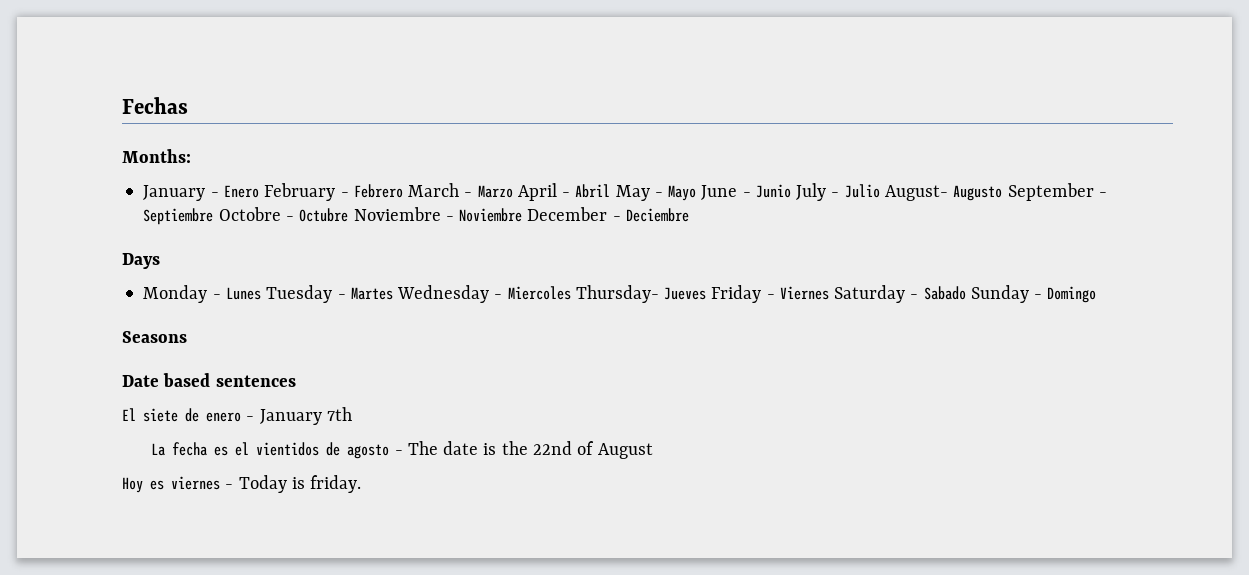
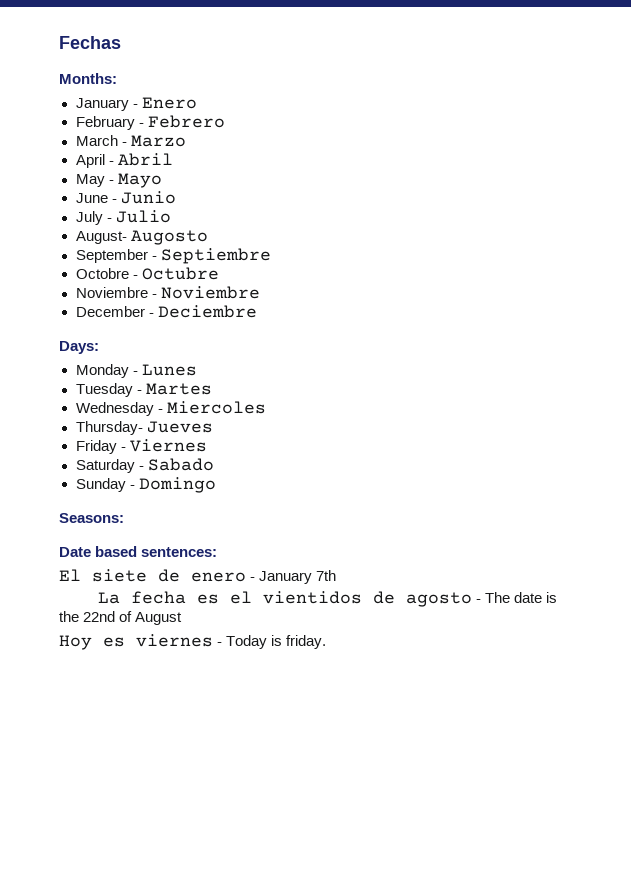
- January - Enero February - Febrero March - Marzo April - Abril May - Mayo June - Junio July - Julio August- Augusto September - Septiembre Octobre - Octubre Noviembre - Noviembre December - Deciembre
+ January - Enero
+ February - Febrero
+ March - Marzo
+ April - Abril
+ May - Mayo
+ June - Junio
+ July - Julio
+ August- Augosto
+ September - Septiembre
+ Octobre - Octubre
+ Noviembre - Noviembre
+ December - Deciembre
- Days
+ Days:
- Monday - Lunes Tuesday - Martes Wednesday - Miercoles Thursday- Jueves Friday - Viernes Saturday - Sabado Sunday - Domingo
+ Monday - Lunes
+ Tuesday - Martes
+ Wednesday - Miercoles
+ Thursday- Jueves
+ Friday - Viernes
+ Saturday - Sabado
+ Sunday - Domingo
- Seasons
+ Seasons:
- Date based sentences
+ Date based sentences:

